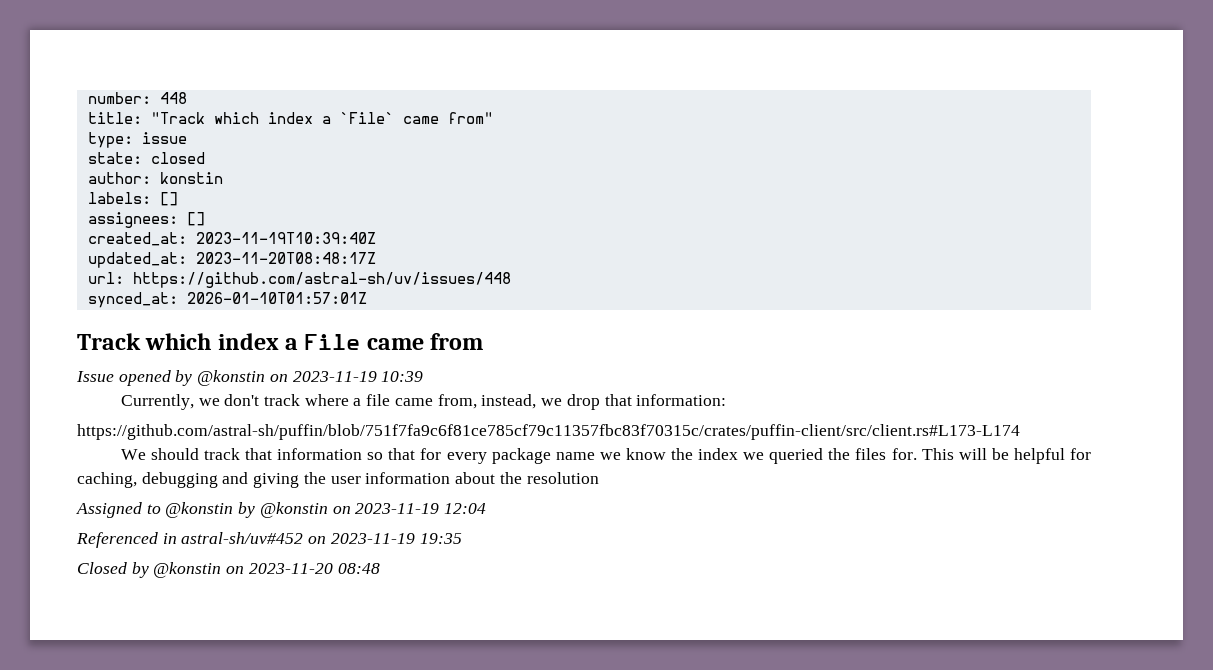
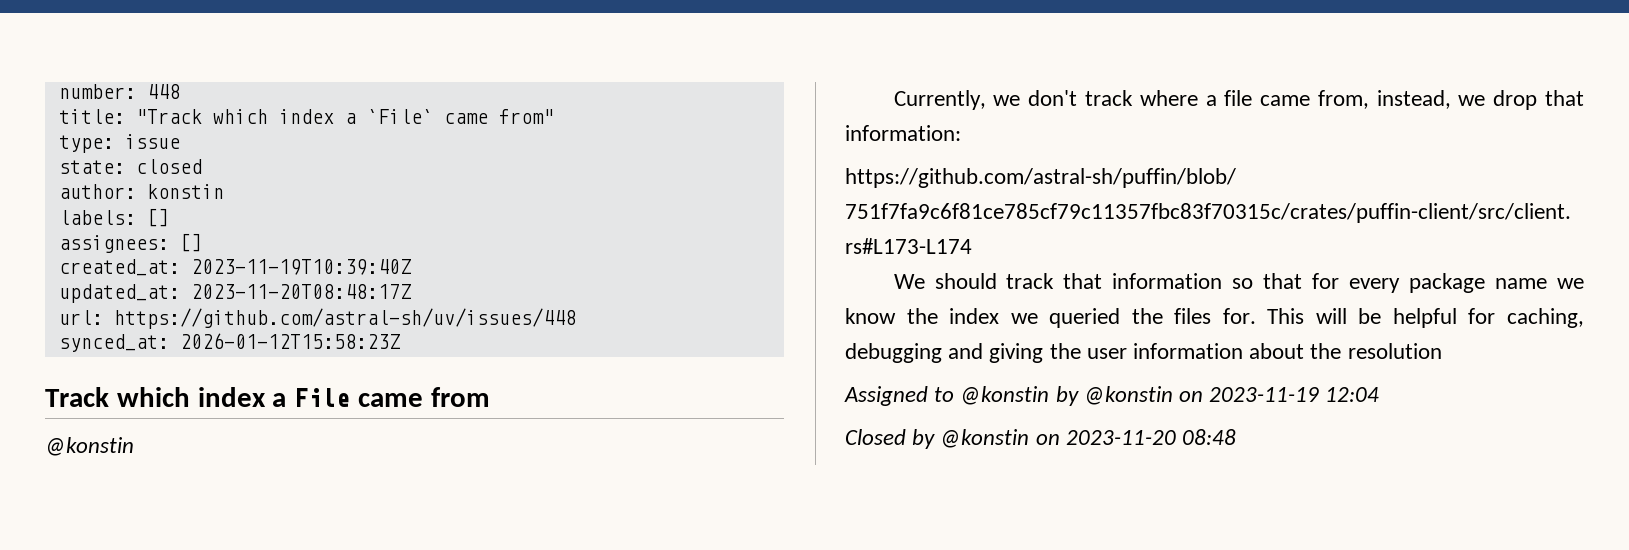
- synced_at: 2026-01-10T01:57:01Z
+ synced_at: 2026-01-12T15:58:23Z
  Track which index a File came from
- Issue opened by @konstin on 2023-11-19 10:39
+ @konstin
- Referenced in astral-sh/uv#452 on 2023-11-19 19:35

